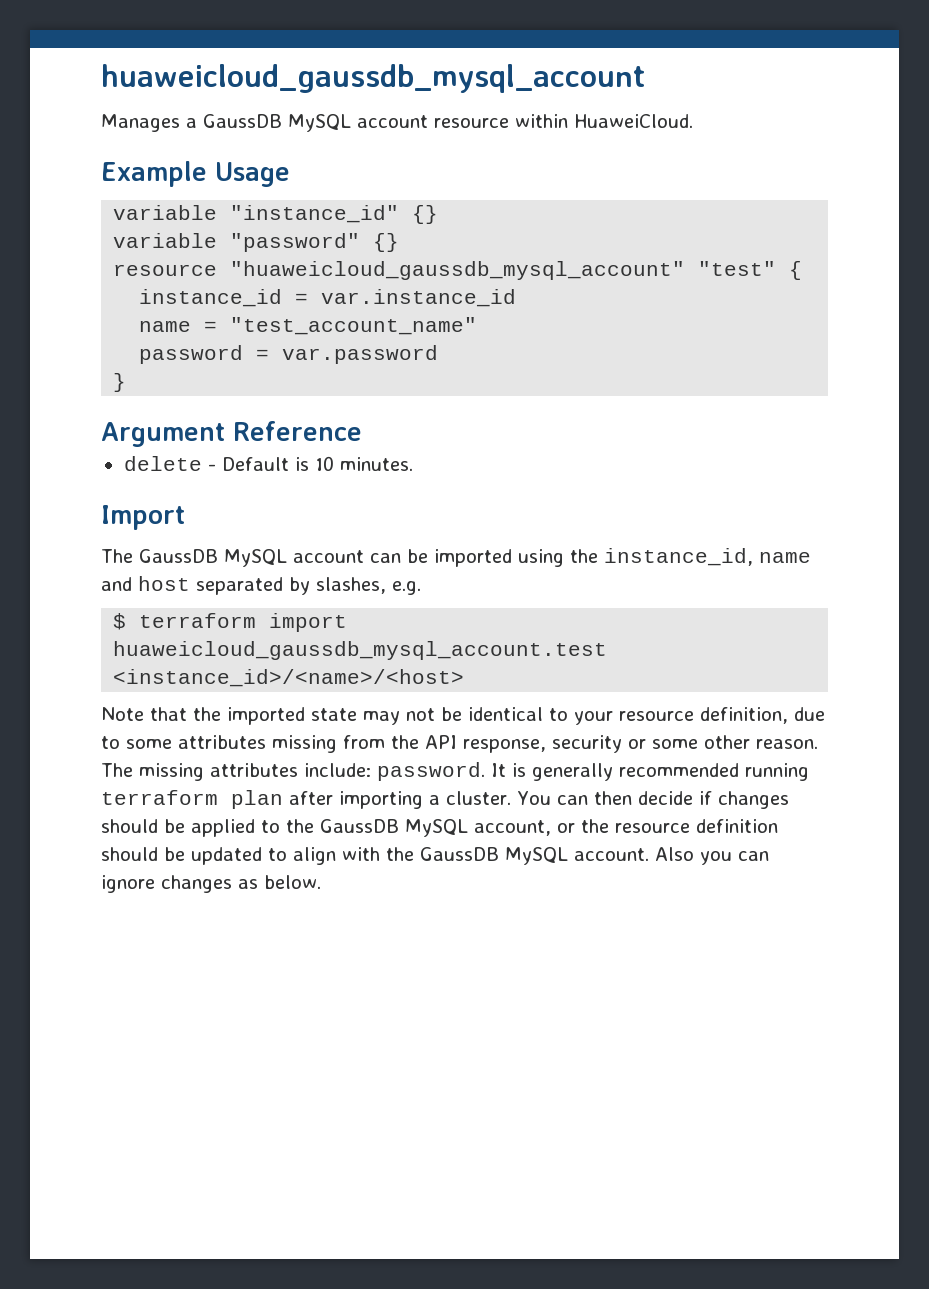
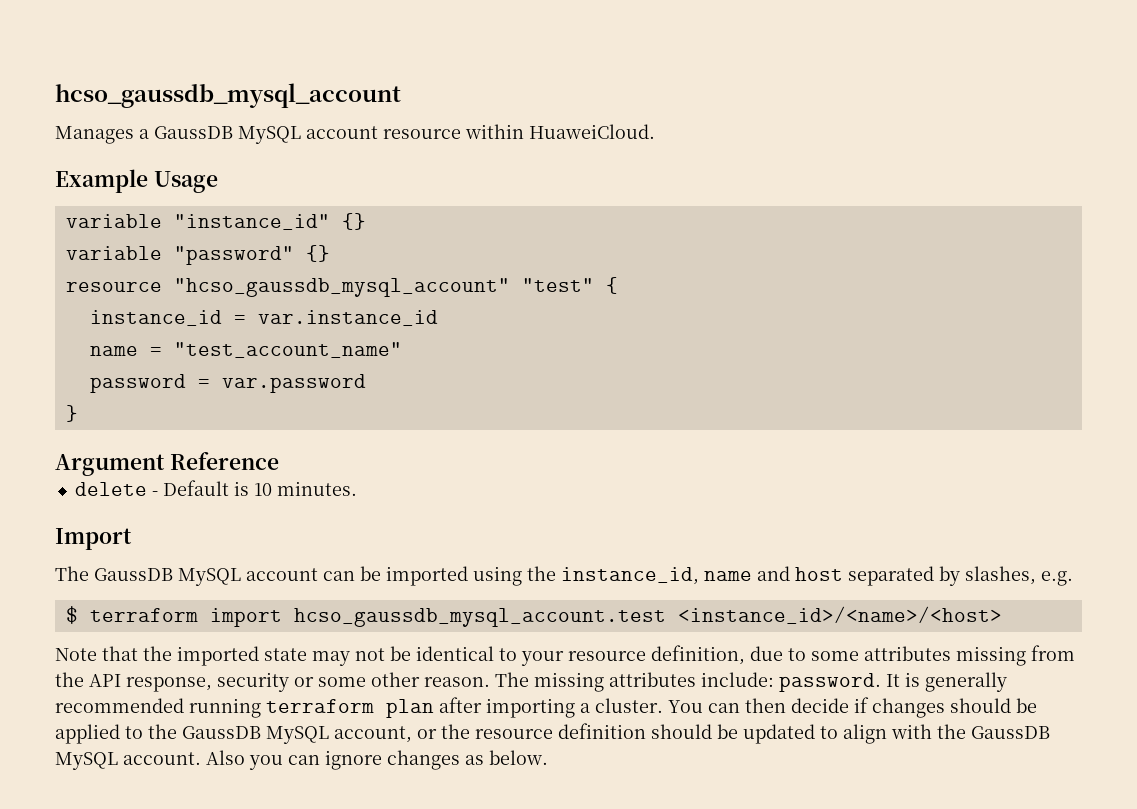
- huaweicloud_gaussdb_mysql_account
+ hcso_gaussdb_mysql_account
- resource "huaweicloud_gaussdb_mysql_account" "test" {
+ resource "hcso_gaussdb_mysql_account" "test" {
- $ terraform import huaweicloud_gaussdb_mysql_account.test <instance_id>/<name>/<host>
+ $ terraform import hcso_gaussdb_mysql_account.test <instance_id>/<name>/<host>

